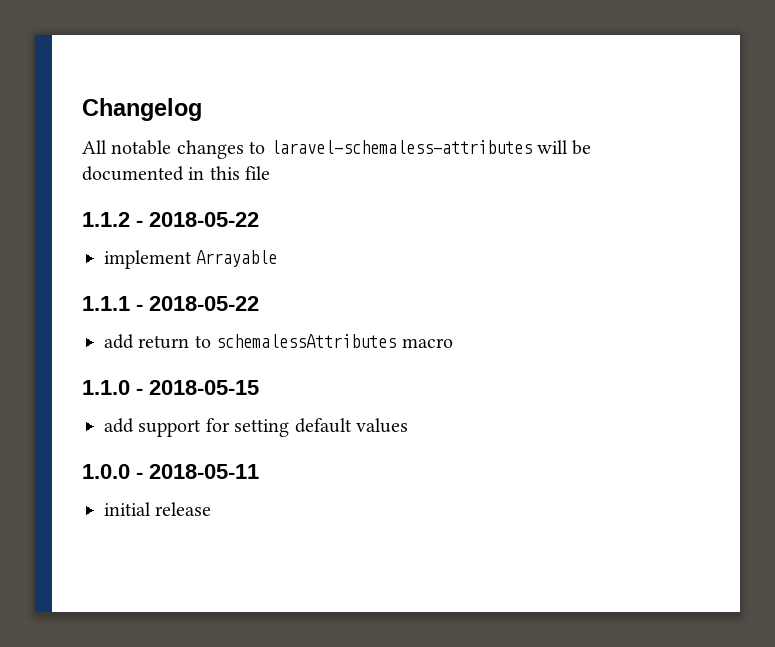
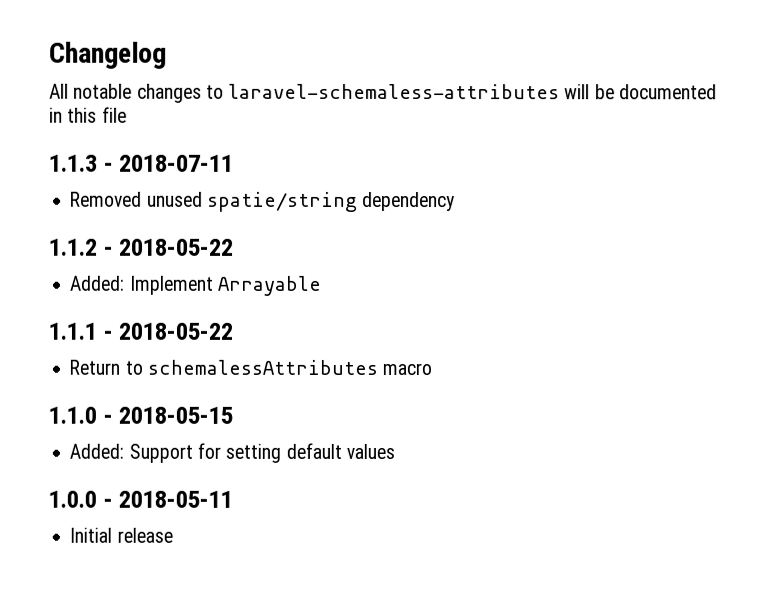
+ 1.1.3 - 2018-07-11
+ Removed unused spatie/string dependency
- implement Arrayable
+ Added: Implement Arrayable
- add return to schemalessAttributes macro
+ Return to schemalessAttributes macro
- add support for setting default values
+ Added: Support for setting default values
- initial release
+ Initial release

